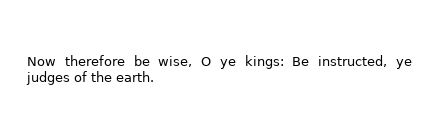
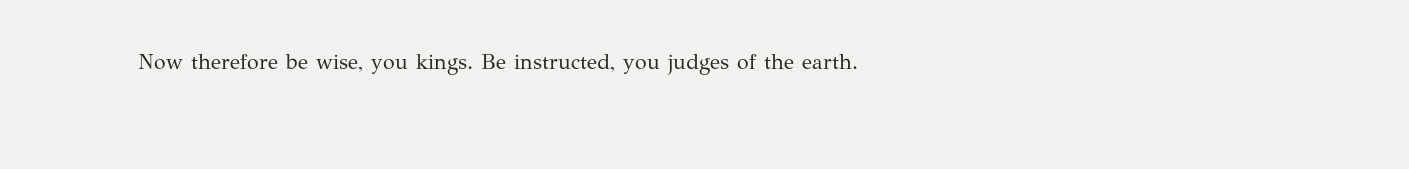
- Now therefore be wise, O ye kings: Be instructed, ye judges of the earth.
+ Now therefore be wise, you kings. Be instructed, you judges of the earth.

